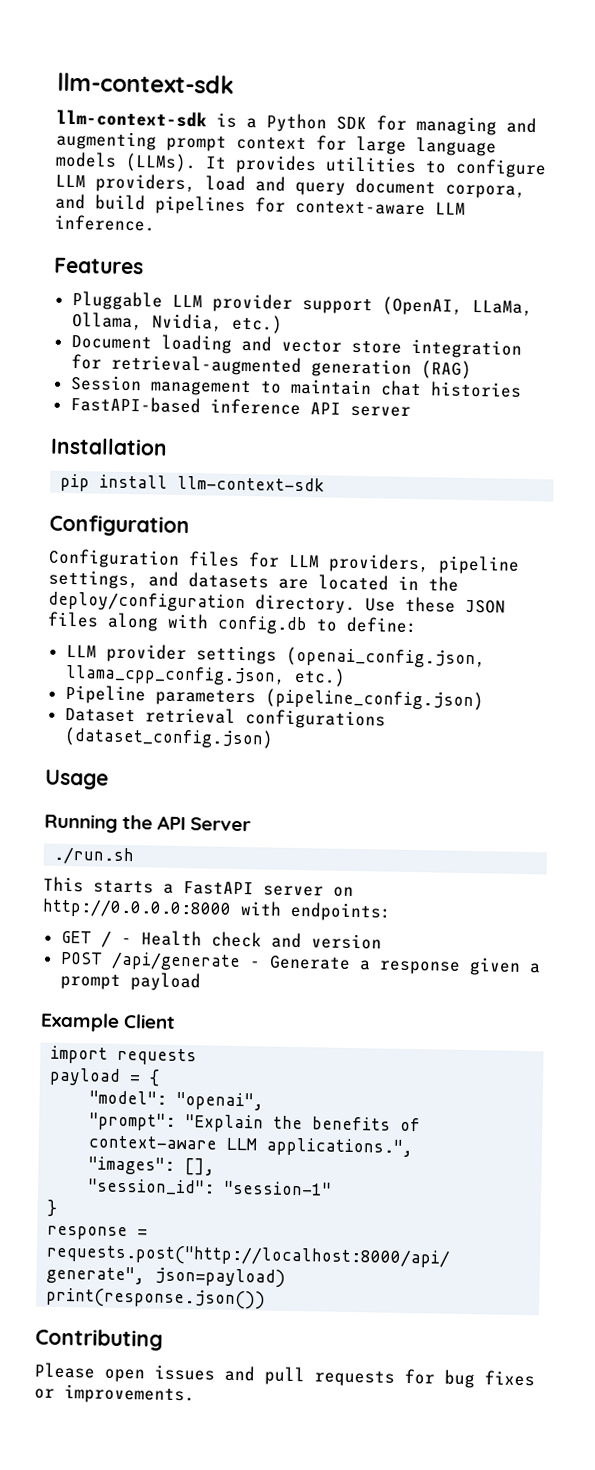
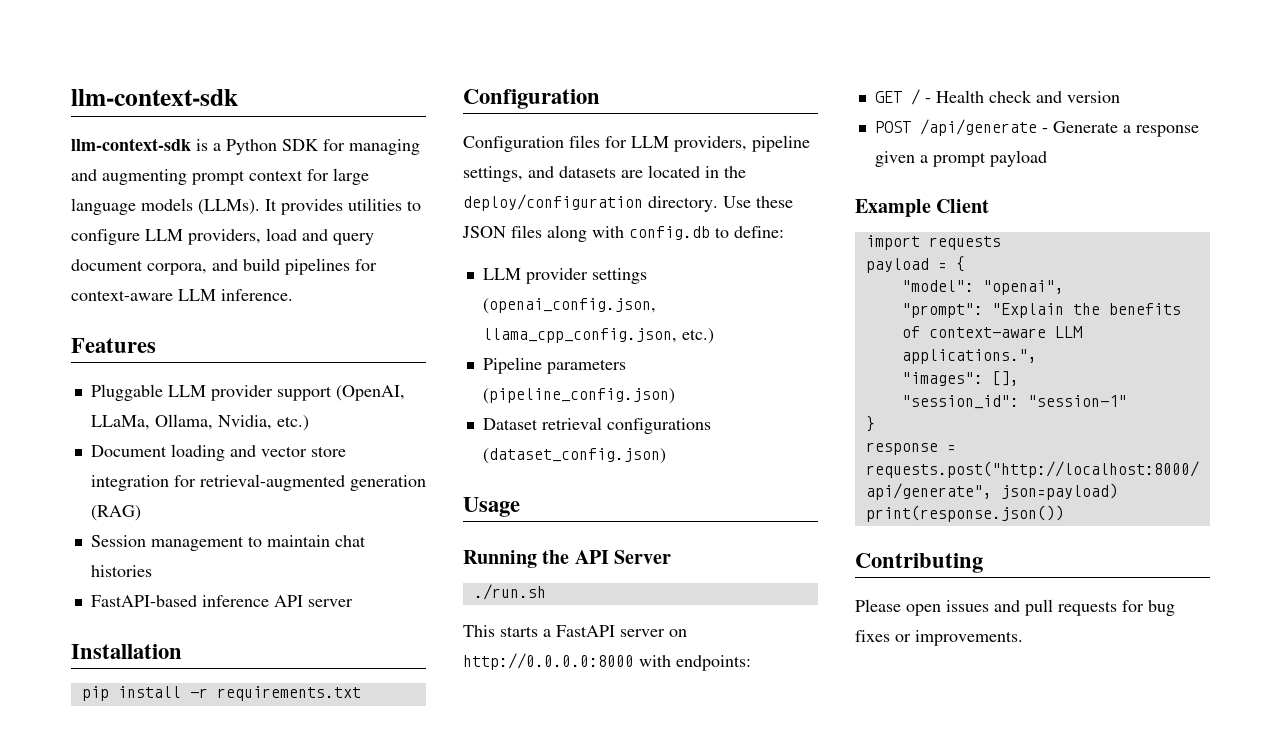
- pip install llm-context-sdk
+ pip install -r requirements.txt

